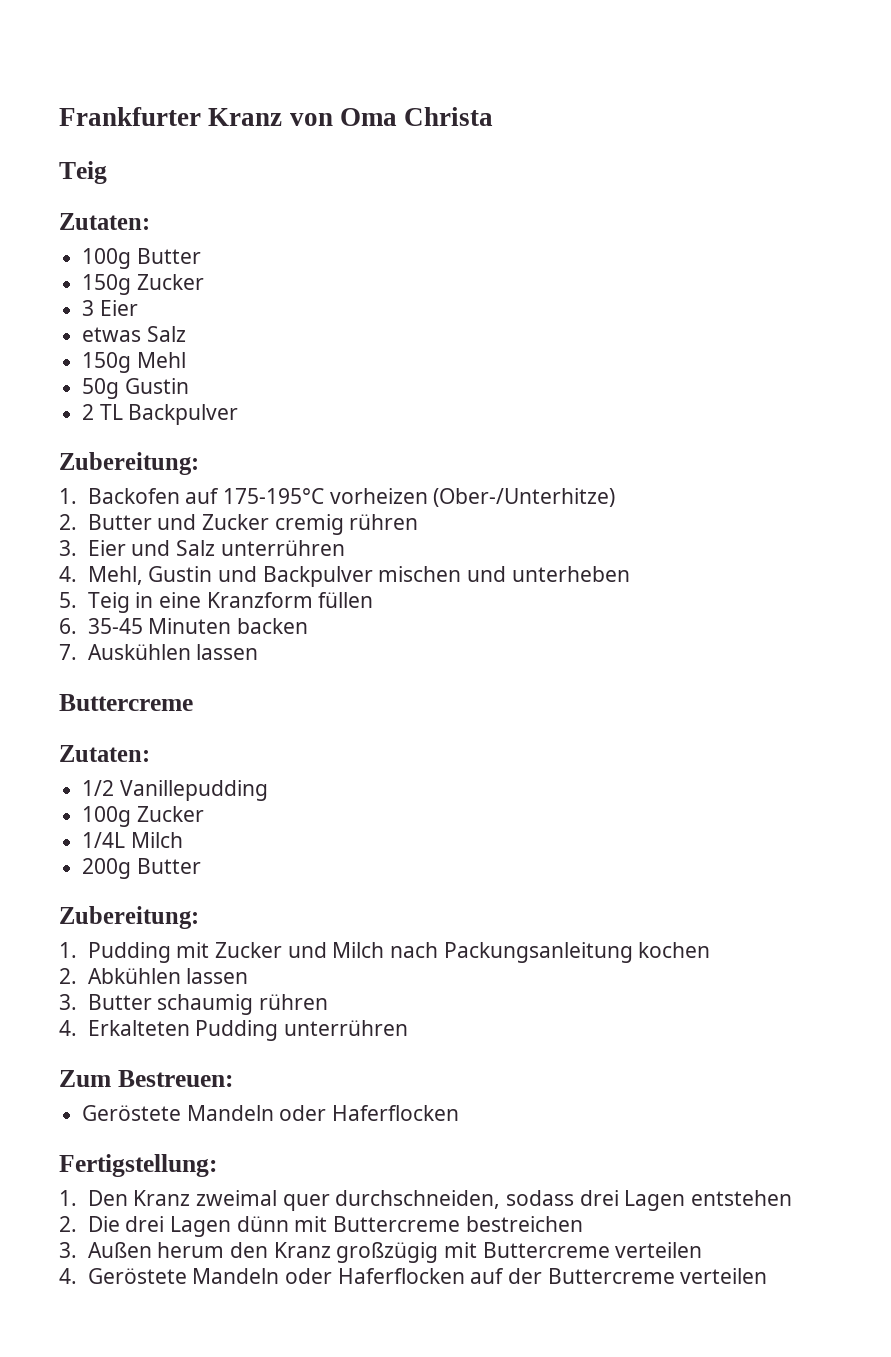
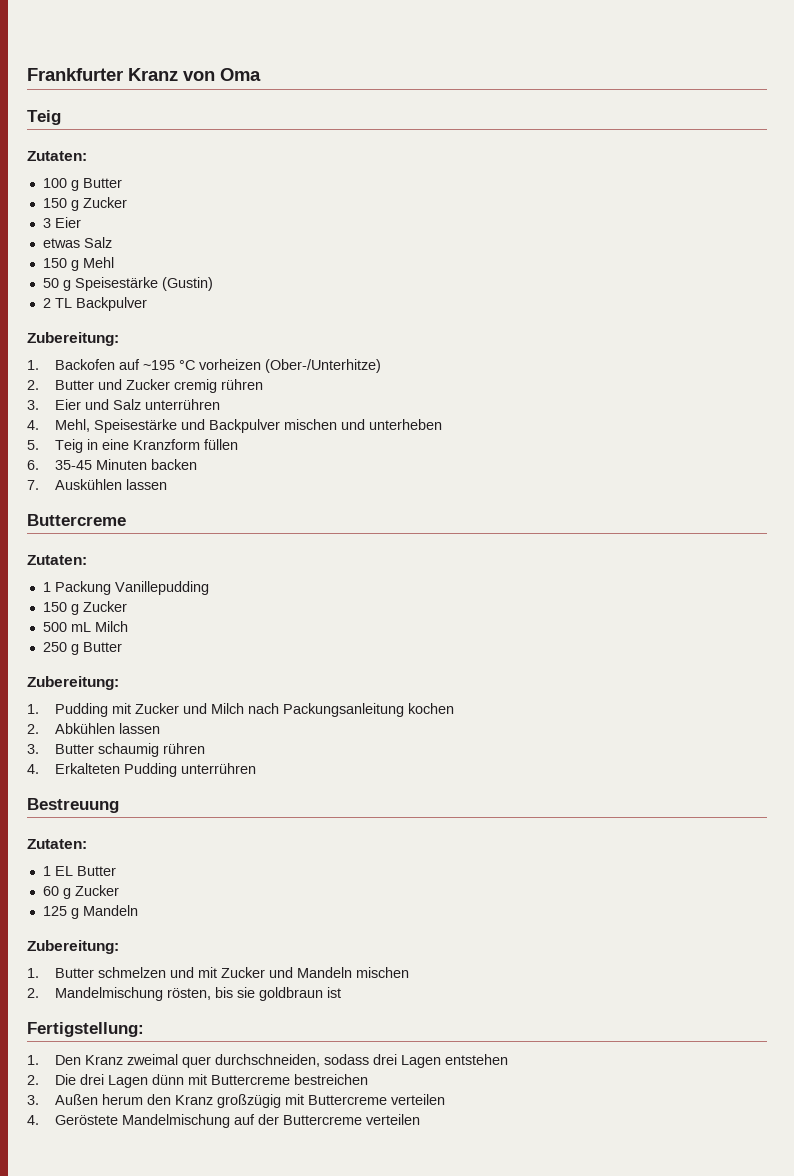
- Frankfurter Kranz von Oma Christa
+ Frankfurter Kranz von Oma
- 100g Butter
- 150g Zucker
+ 100 g Butter
+ 150 g Zucker
- 150g Mehl
+ 150 g Mehl
- 50g Gustin
+ 50 g Speisestärke (Gustin)
- 1. Backofen auf 175-195°C vorheizen (Ober-/Unterhitze)
+ 1. Backofen auf ~195 °C vorheizen (Ober-/Unterhitze)
- 4. Mehl, Gustin und Backpulver mischen und unterheben
+ 4. Mehl, Speisestärke und Backpulver mischen und unterheben
- 1/2 Vanillepudding
- 100g Zucker
- 1/4L Milch
+ 1 Packung Vanillepudding
+ 150 g Zucker
+ 500 mL Milch
- 200g Butter
+ 250 g Butter
- Zum Bestreuen:
- Geröstete Mandeln oder Haferflocken
+ Bestreuung
+ Zutaten:
+ 1 EL Butter
+ 60 g Zucker
+ 125 g Mandeln
+ Zubereitung:
+ 1. Butter schmelzen und mit Zucker und Mandeln mischen
+ 2. Mandelmischung rösten, bis sie goldbraun ist
- 4. Geröstete Mandeln oder Haferflocken auf der Buttercreme verteilen
+ 4. Geröstete Mandelmischung auf der Buttercreme verteilen

